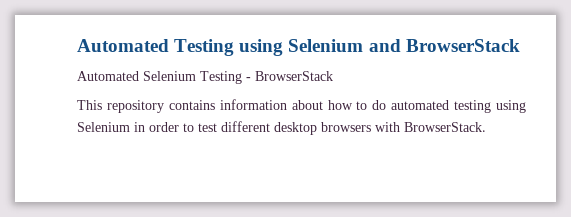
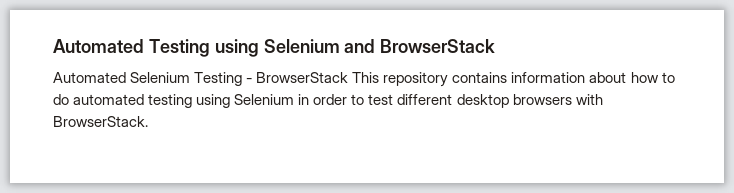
- Automated Selenium Testing - BrowserStack
- This repository contains information about how to do automated testing using Selenium in order to test different desktop browsers with BrowserStack.
+ Automated Selenium Testing - BrowserStack This repository contains information about how to do automated testing using Selenium in order to test different desktop browsers with BrowserStack.

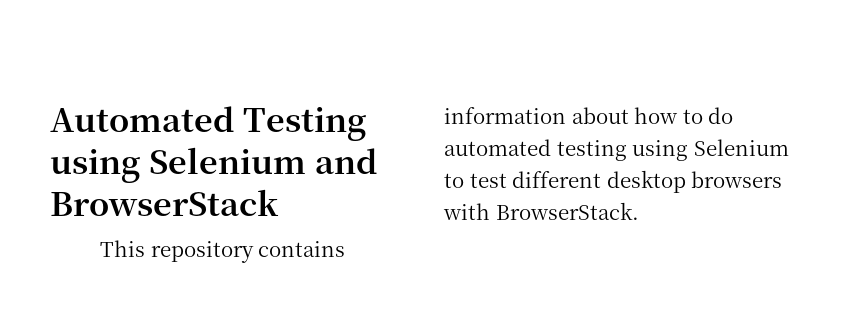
- Automated Selenium Testing - BrowserStack This repository contains information about how to do automated testing using Selenium in order to test different desktop browsers with BrowserStack.
+ This repository contains information about how to do automated testing using Selenium to test different desktop browsers with BrowserStack.

